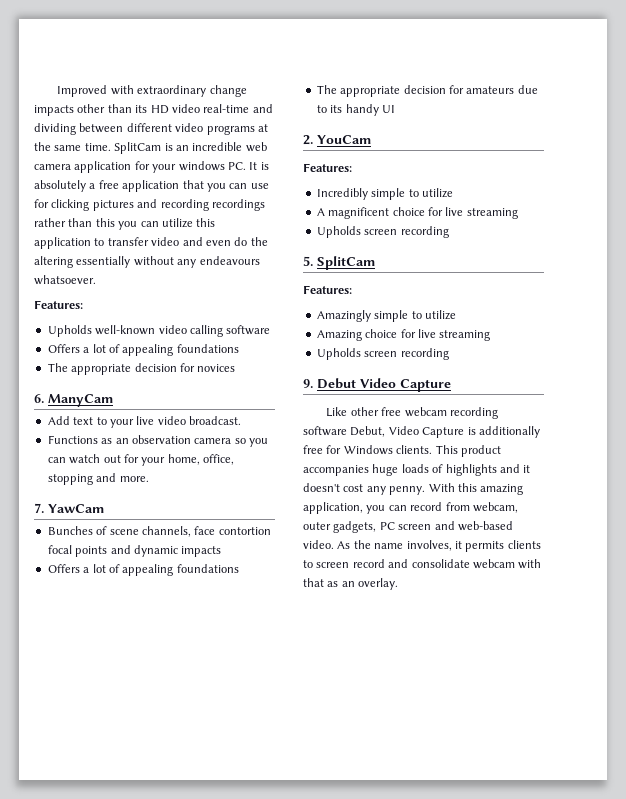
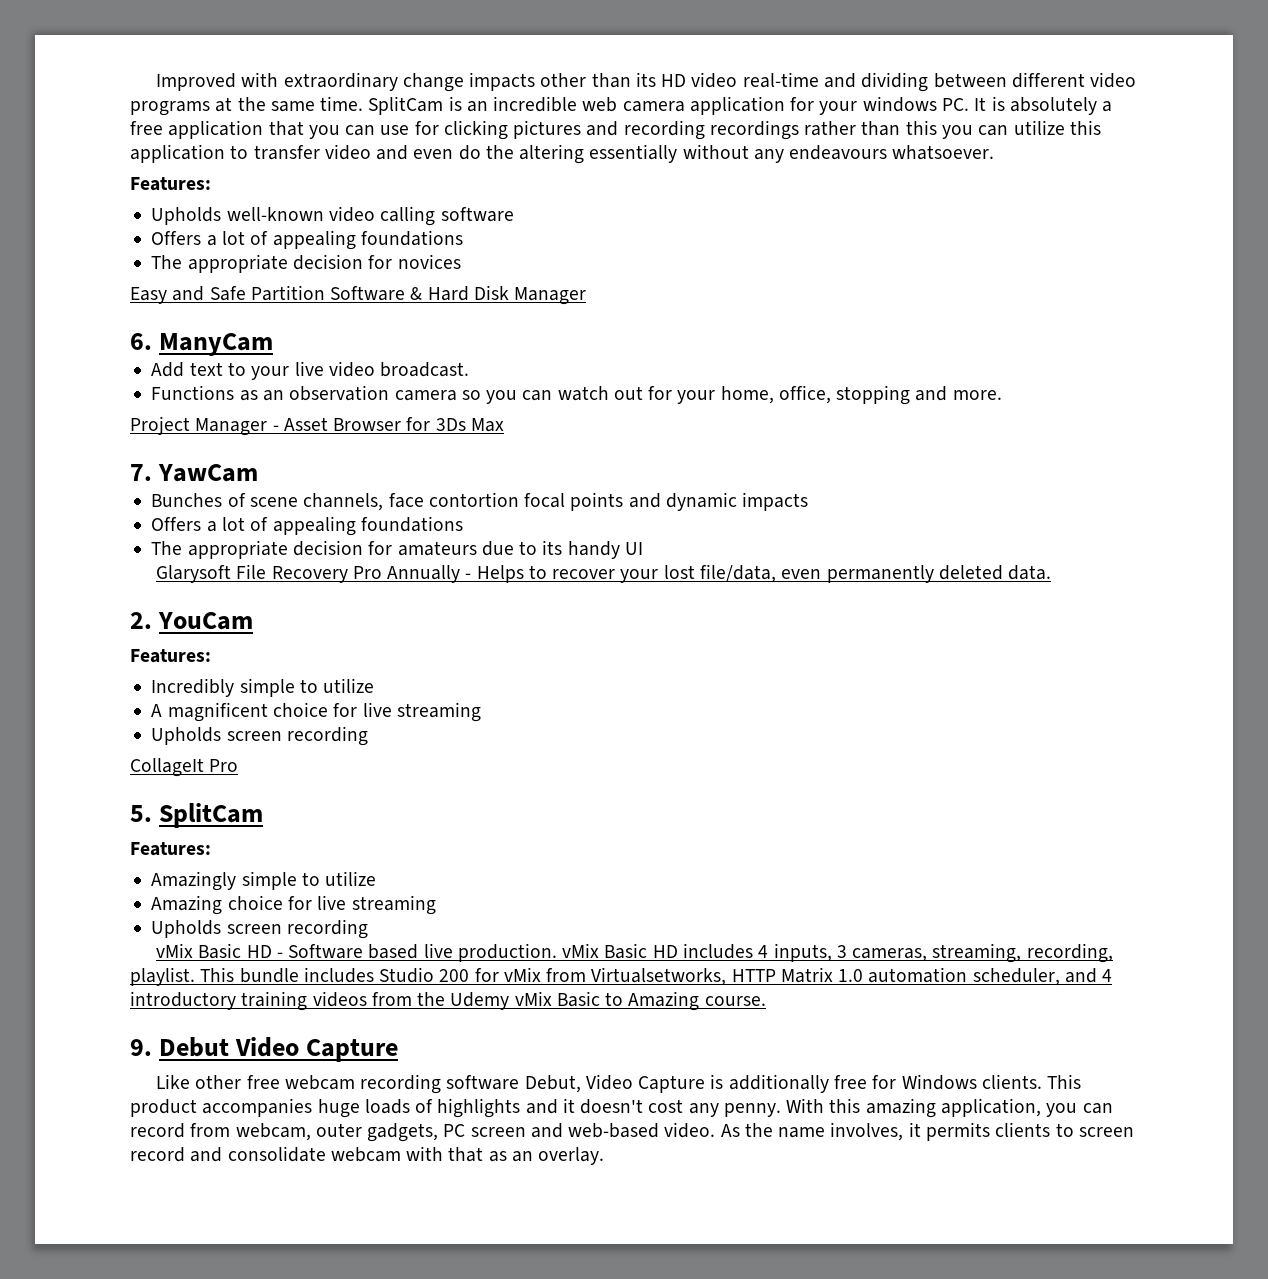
+ Easy and Safe Partition Software & Hard Disk Manager
+ Project Manager - Asset Browser for 3Ds Max
+ Glarysoft File Recovery Pro Annually - Helps to recover your lost file/data, even permanently deleted data.
+ CollageIt Pro
+ vMix Basic HD - Software based live production. vMix Basic HD includes 4 inputs, 3 cameras, streaming, recording, playlist. This bundle includes Studio 200 for vMix from Virtualsetworks, HTTP Matrix 1.0 automation scheduler, and 4 introductory training videos from the Udemy vMix Basic to Amazing course.

